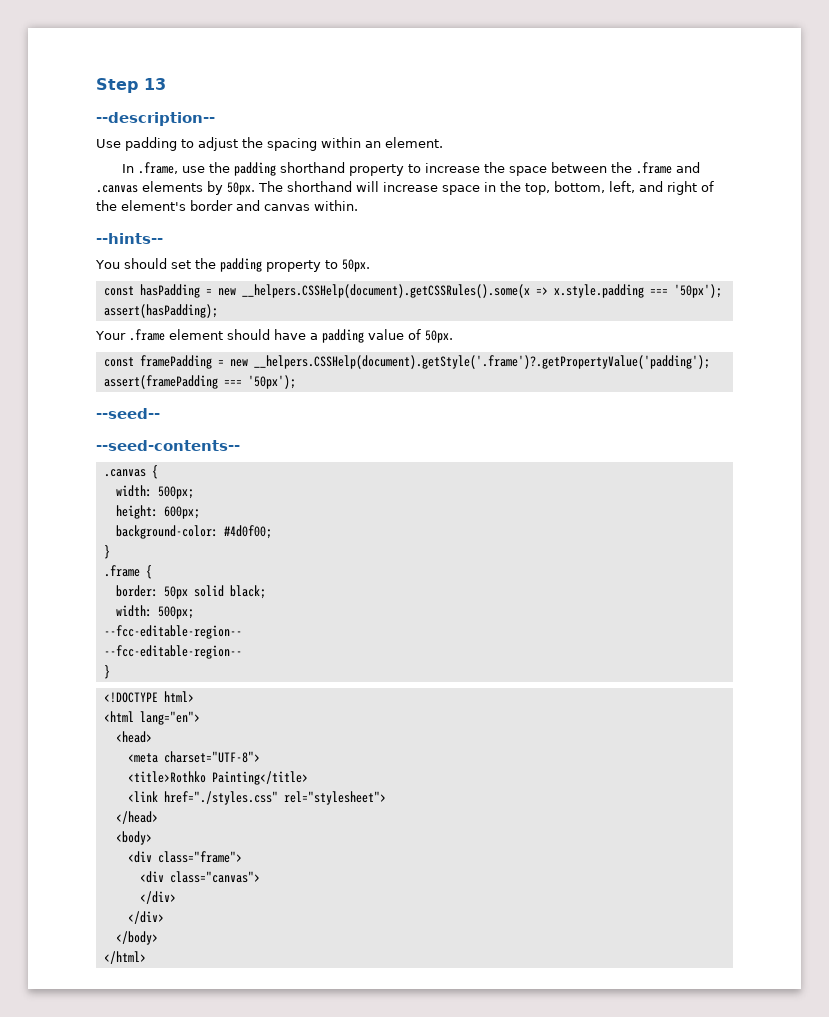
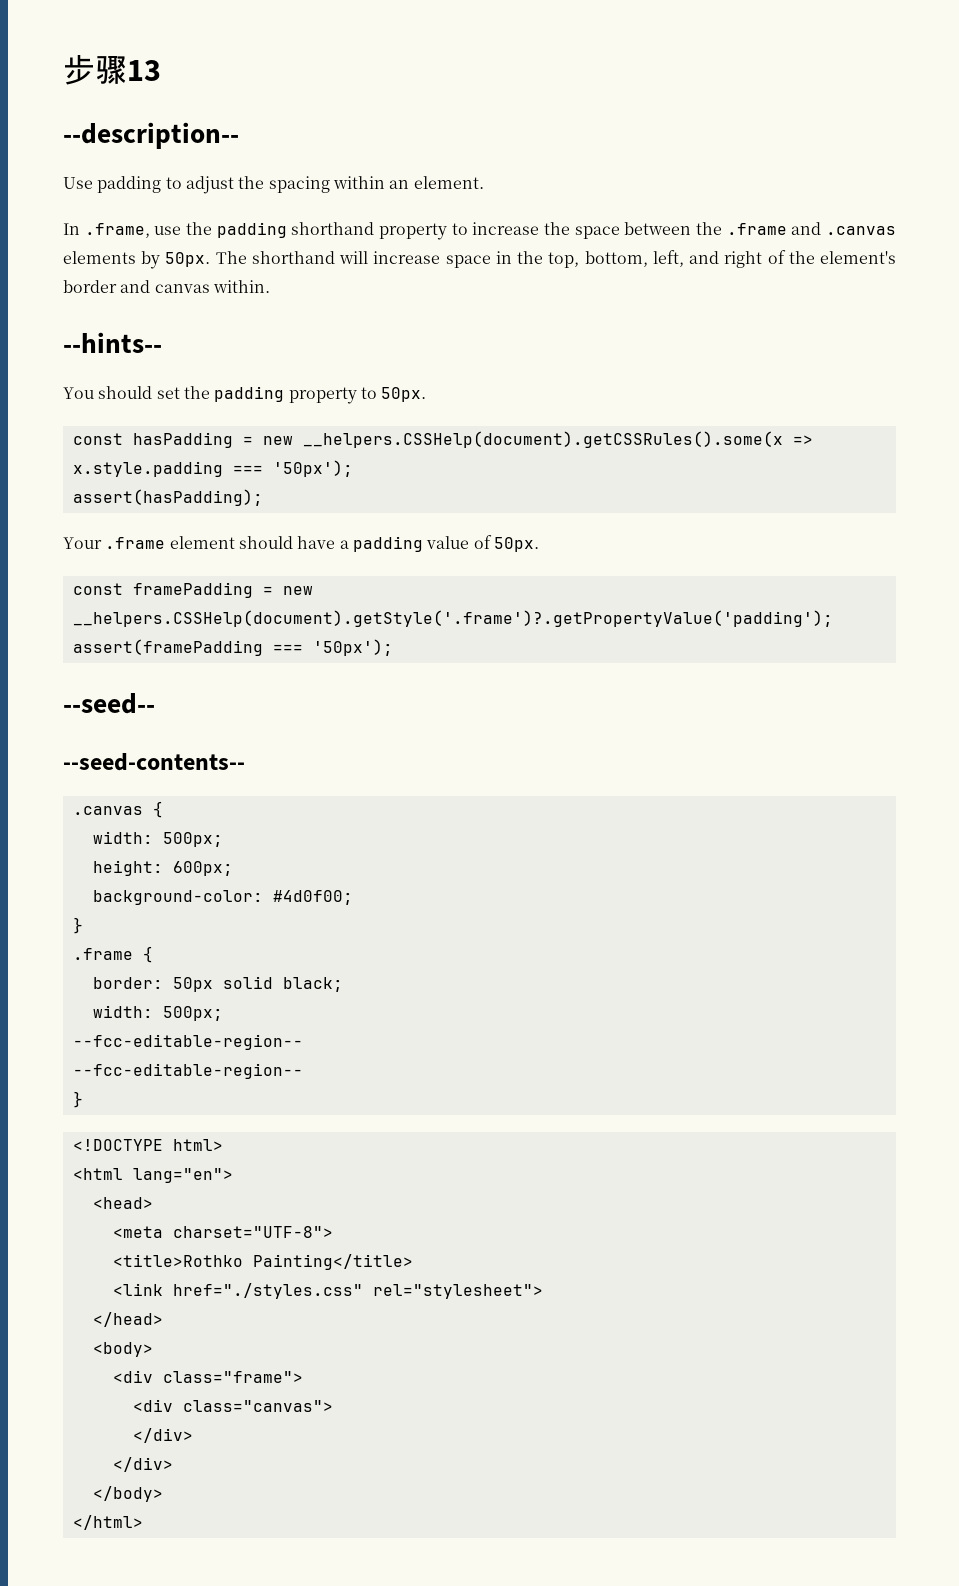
- Step 13
+ 步骤13

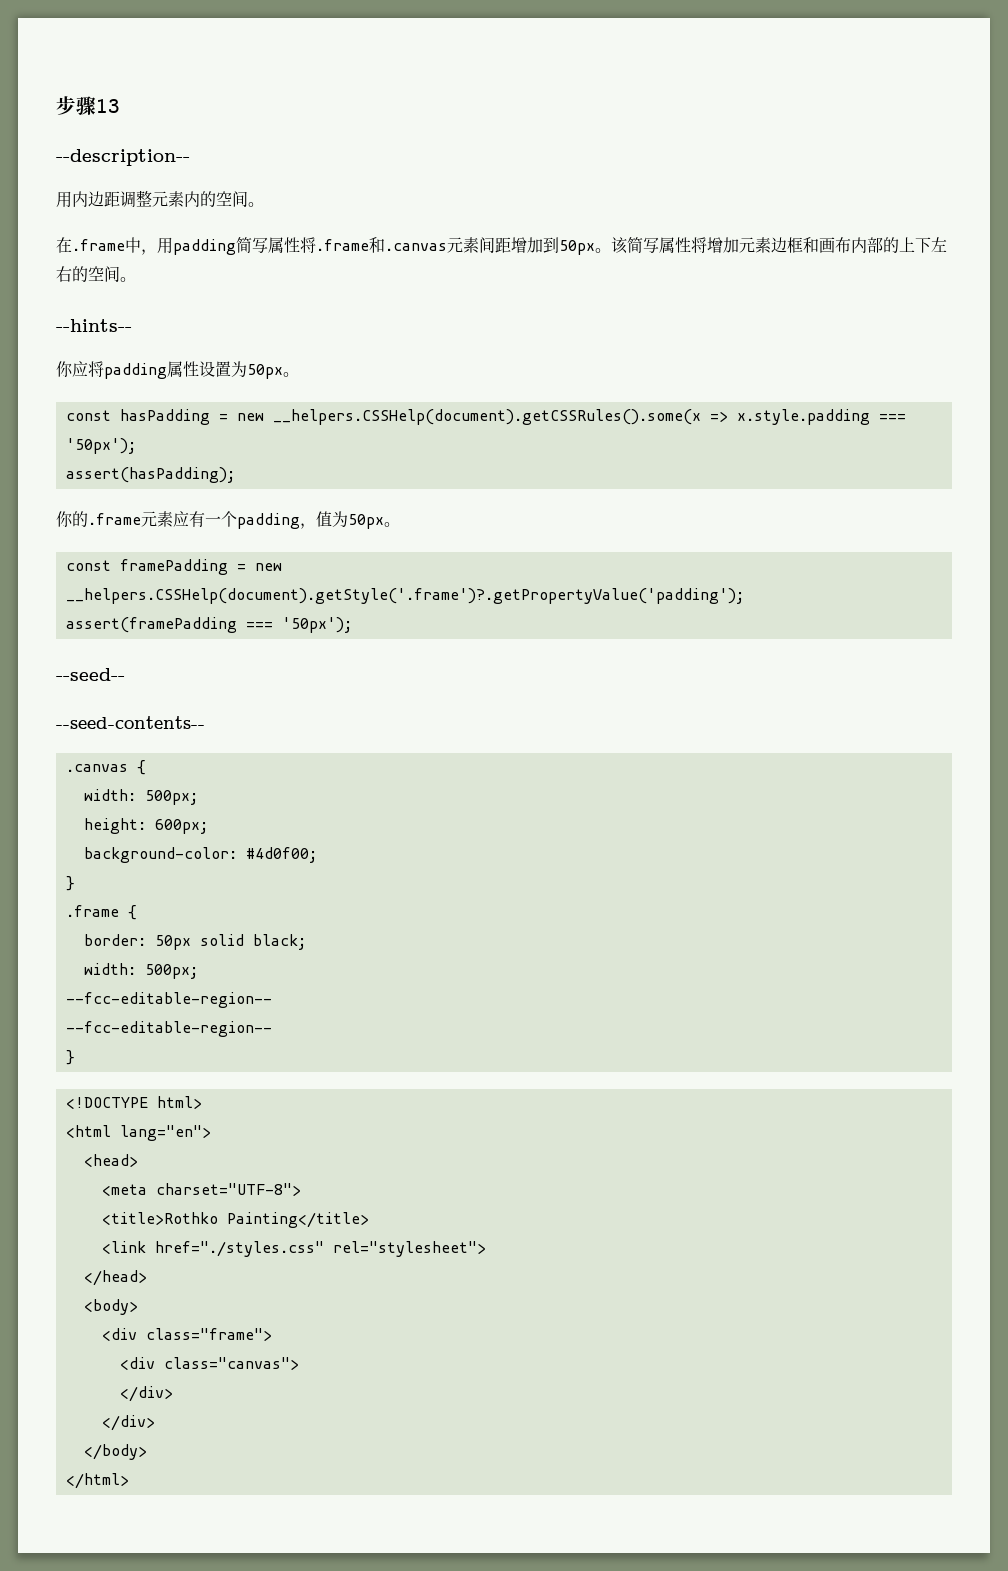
- Use padding to adjust the spacing within an element.
- In .frame, use the padding shorthand property to increase the space between the .frame and .canvas elements by 50px. The shorthand will increase space in the top, bottom, left, and right of the element's border and canvas within.
+ 用内边距调整元素内的空间。
+ 在.frame中，用padding简写属性将.frame和.canvas元素间距增加到50px。该简写属性将增加元素边框和画布内部的上下左右的空间。
  --hints--
- You should set the padding property to 50px.
+ 你应将padding属性设置为50px。
- Your .frame element should have a padding value of 50px.
+ 你的.frame元素应有一个padding，值为50px。

